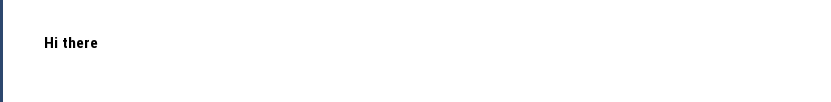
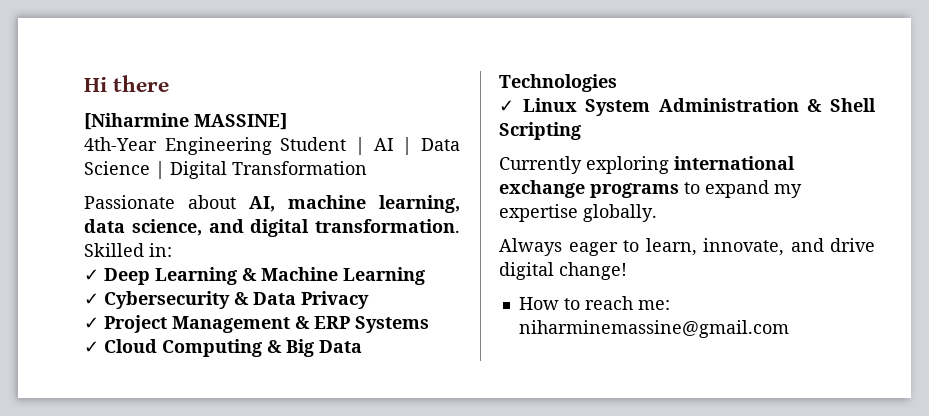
+ [Niharmine MASSINE]
+ 4th-Year Engineering Student | AI | Data Science | Digital Transformation
+ Passionate about AI, machine learning, data science, and digital transformation. Skilled in:
+ ✓ Deep Learning & Machine Learning
+ ✓ Cybersecurity & Data Privacy
+ ✓ Project Management & ERP Systems
+ ✓ Cloud Computing & Big Data Technologies
+ ✓ Linux System Administration & Shell Scripting
+ Currently exploring international exchange programs to expand my expertise globally.
+ Always eager to learn, innovate, and drive digital change!
+ How to reach me: niharminemassine@gmail.com

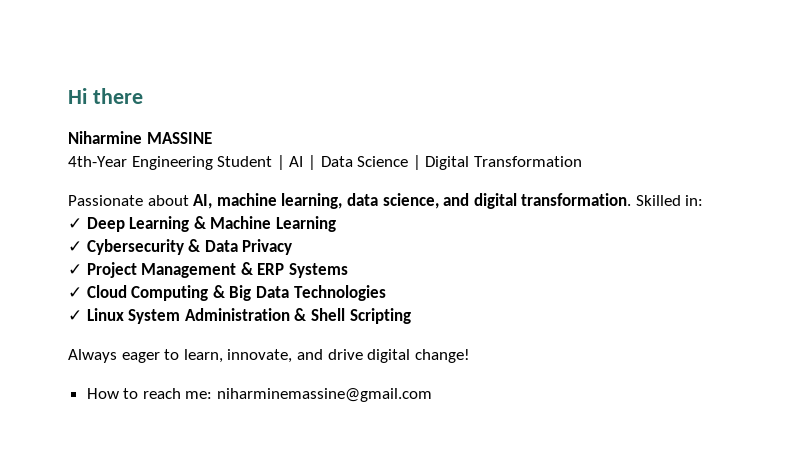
- [Niharmine MASSINE]
+ Niharmine MASSINE
- Currently exploring international exchange programs to expand my expertise globally.

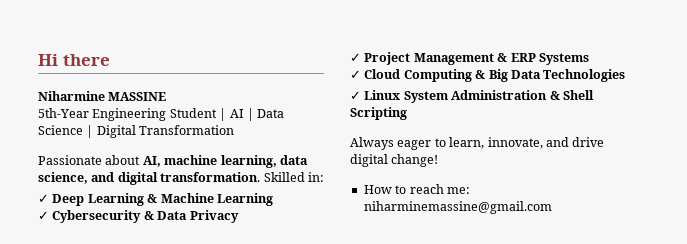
- 4th-Year Engineering Student | AI | Data Science | Digital Transformation
+ 5th-Year Engineering Student | AI | Data Science | Digital Transformation

